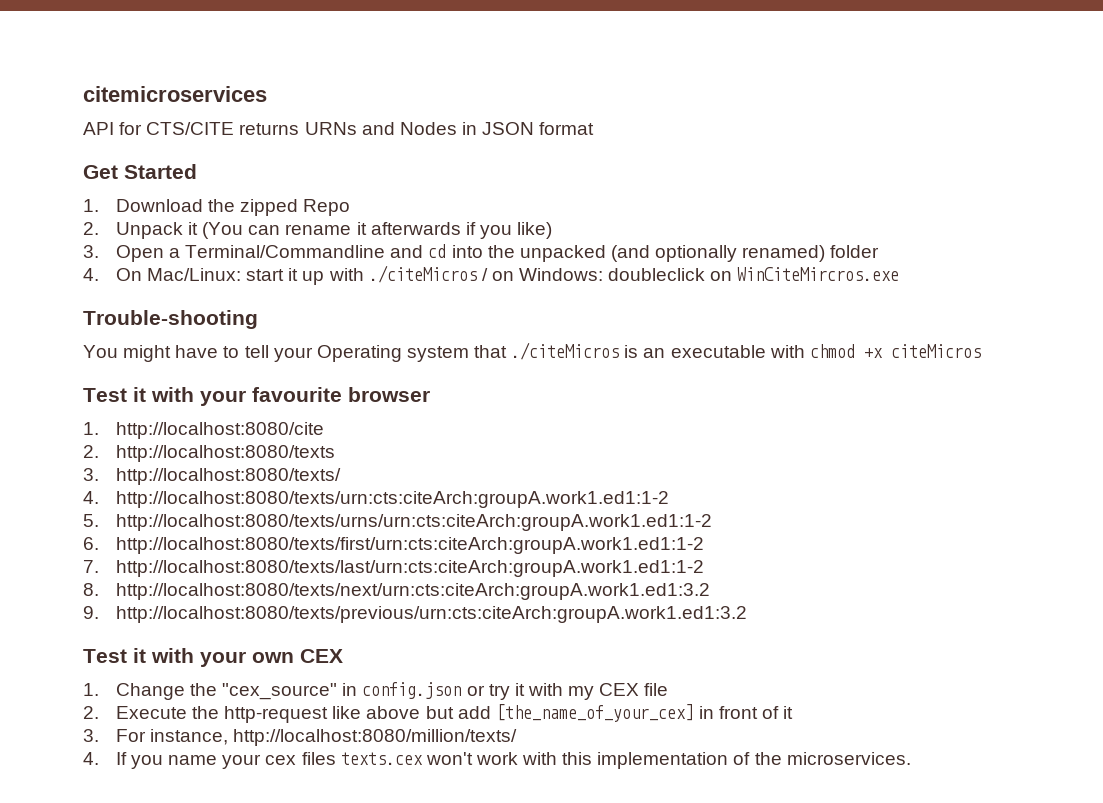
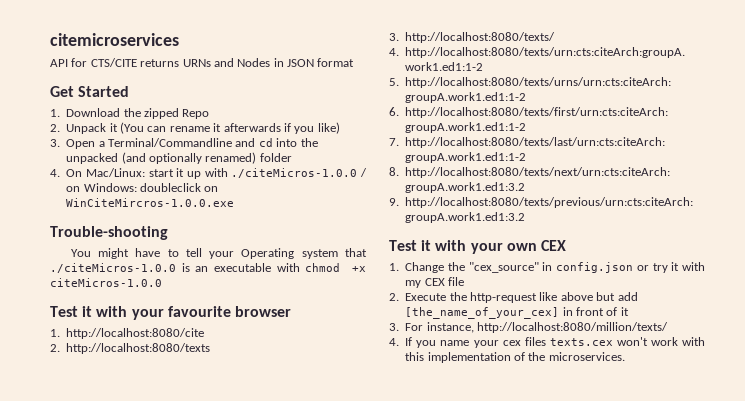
- 4. On Mac/Linux: start it up with ./citeMicros / on Windows: doubleclick on WinCiteMircros.exe
+ 4. On Mac/Linux: start it up with ./citeMicros-1.0.0 / on Windows: doubleclick on WinCiteMircros-1.0.0.exe
- You might have to tell your Operating system that ./citeMicros is an executable with chmod +x citeMicros
+ You might have to tell your Operating system that ./citeMicros-1.0.0 is an executable with chmod +x citeMicros-1.0.0

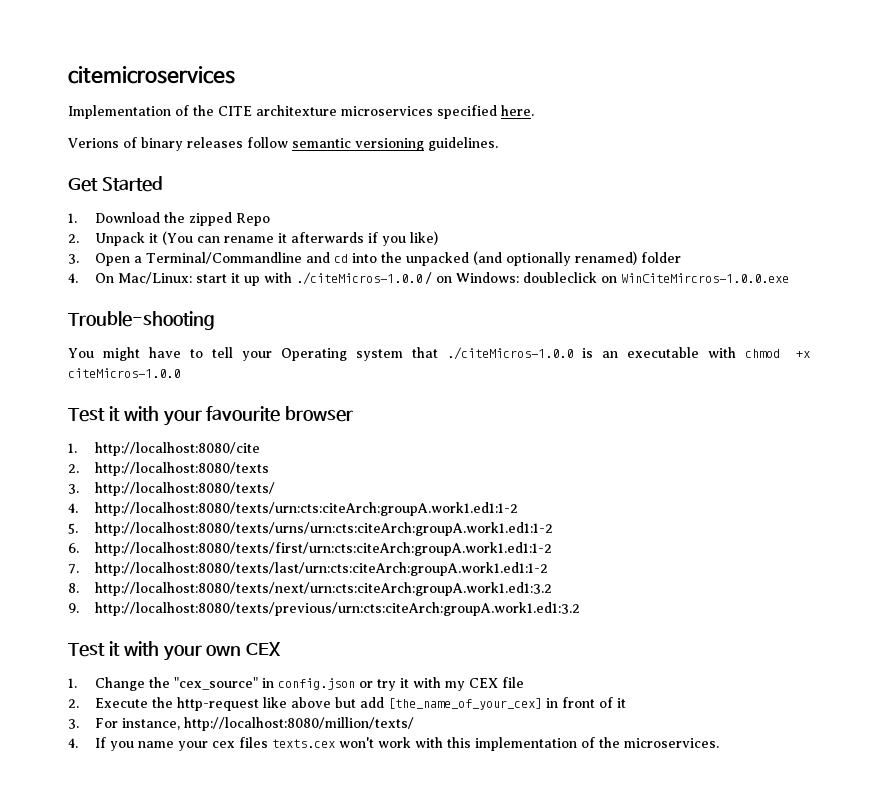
- API for CTS/CITE returns URNs and Nodes in JSON format
+ Implementation of the CITE architexture microservices specified here.
+ Verions of binary releases follow semantic versioning guidelines.

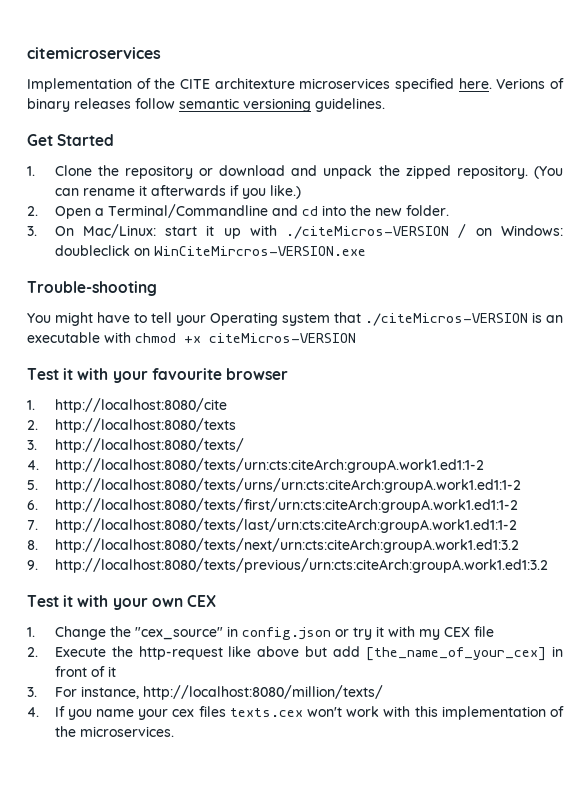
- Implementation of the CITE architexture microservices specified here.
- Verions of binary releases follow semantic versioning guidelines.
+ Implementation of the CITE architexture microservices specified here. Verions of binary releases follow semantic versioning guidelines.
- 1. Download the zipped Repo
- 2. Unpack it (You can rename it afterwards if you like)
- 3. Open a Terminal/Commandline and cd into the unpacked (and optionally renamed) folder
- 4. On Mac/Linux: start it up with ./citeMicros-1.0.0 / on Windows: doubleclick on WinCiteMircros-1.0.0.exe
+ 1. Clone the repository or download and unpack the zipped repository. (You can rename it afterwards if you like.)
+ 2. Open a Terminal/Commandline and cd into the new folder.
+ 3. On Mac/Linux: start it up with ./citeMicros-VERSION / on Windows: doubleclick on WinCiteMircros-VERSION.exe
- You might have to tell your Operating system that ./citeMicros-1.0.0 is an executable with chmod +x citeMicros-1.0.0
+ You might have to tell your Operating system that ./citeMicros-VERSION is an executable with chmod +x citeMicros-VERSION

